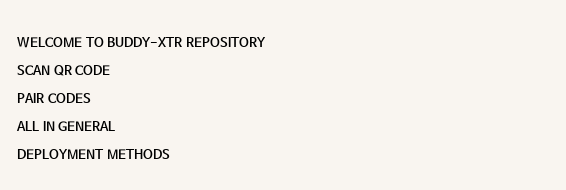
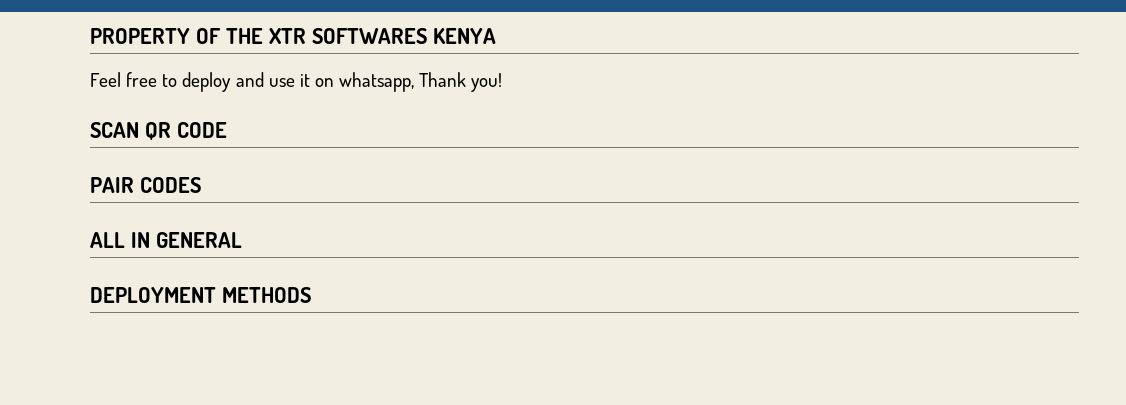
- WELCOME TO BUDDY-XTR REPOSITORY
+ PROPERTY OF THE XTR SOFTWARES KENYA
+ Feel free to deploy and use it on whatsapp, Thank you!

